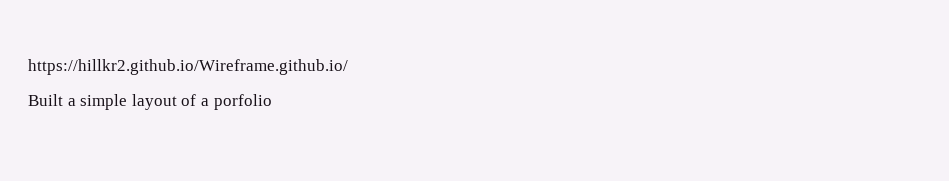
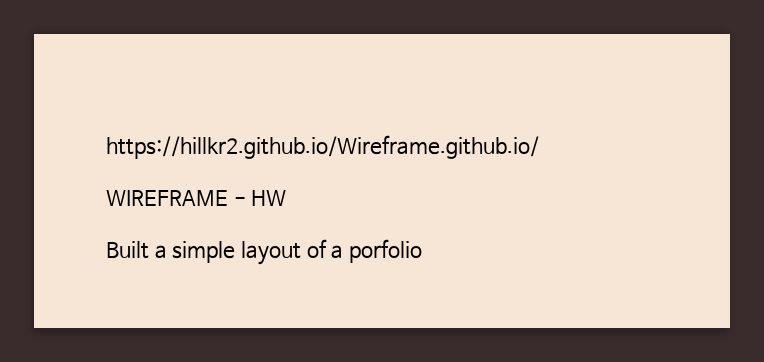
+ WIREFRAME - HW

